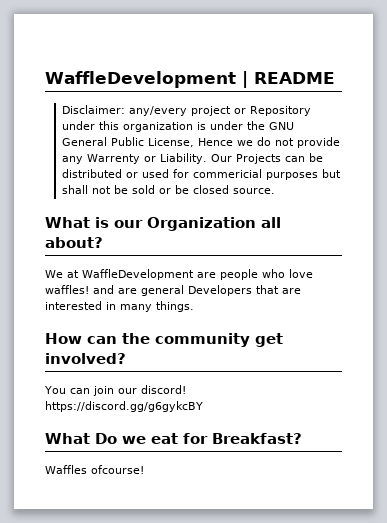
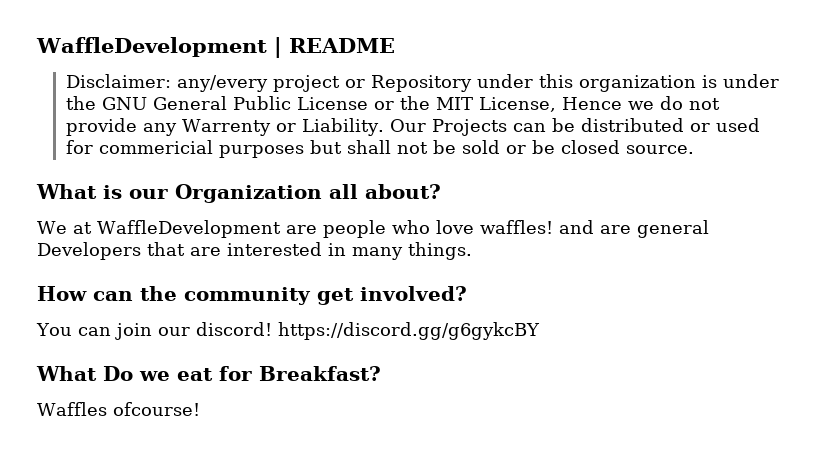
- Disclaimer: any/every project or Repository under this organization is under the GNU General Public License, Hence we do not provide any Warrenty or Liability.
+ Disclaimer: any/every project or Repository under this organization is under the GNU General Public License or the MIT License, Hence we do not provide any Warrenty or Liability.

